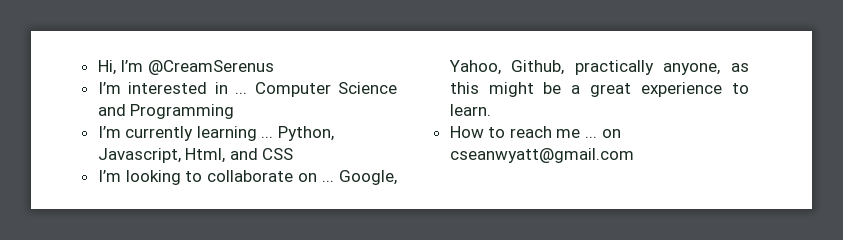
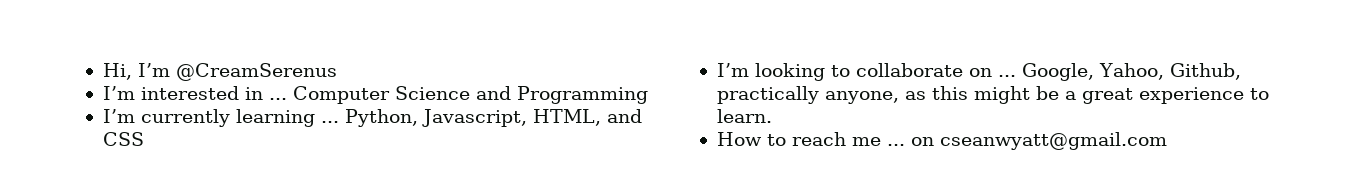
- Python, Javascript, Html, and CSS
+ Python, Javascript, HTML, and CSS

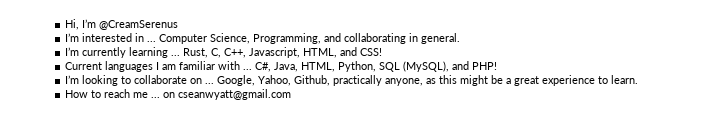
- Computer Science and Programming
- I’m currently learning ... Python, Javascript, HTML, and CSS
+ Computer Science, Programming, and collaborating in general.
+ I’m currently learning ... Rust, C, C++, Javascript, HTML, and CSS!
+ Current languages I am familiar with ... C#, Java, HTML, Python, SQL (MySQL), and PHP!

